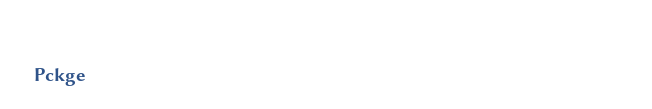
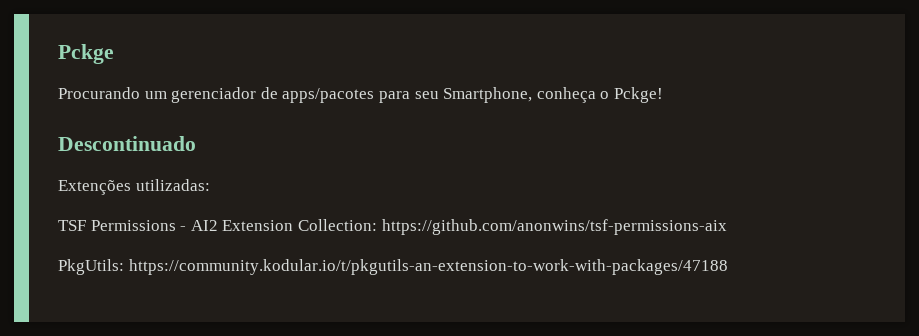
+ Procurando um gerenciador de apps/pacotes para seu Smartphone, conheça o Pckge!
+ Descontinuado
+ Extenções utilizadas:
+ TSF Permissions - AI2 Extension Collection: https://github.com/anonwins/tsf-permissions-aix
+ PkgUtils: https://community.kodular.io/t/pkgutils-an-extension-to-work-with-packages/47188

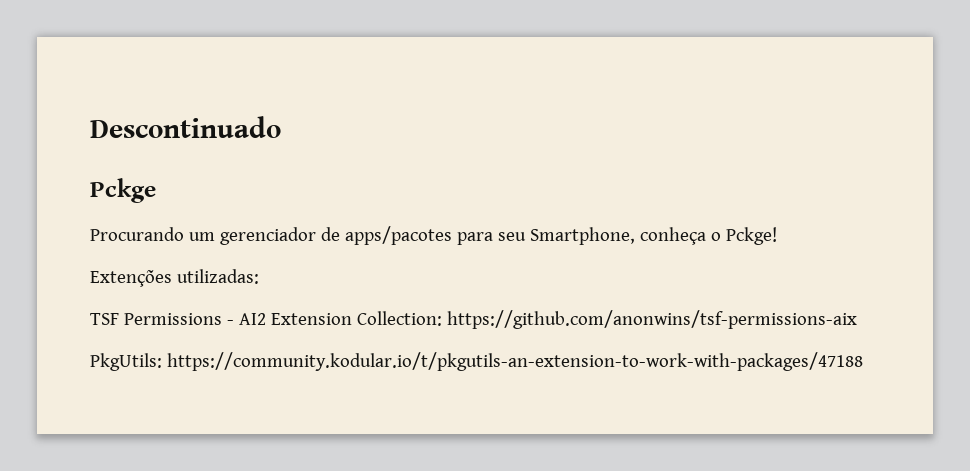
+ Descontinuado
- Descontinuado

